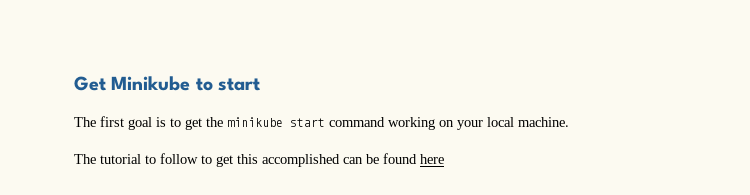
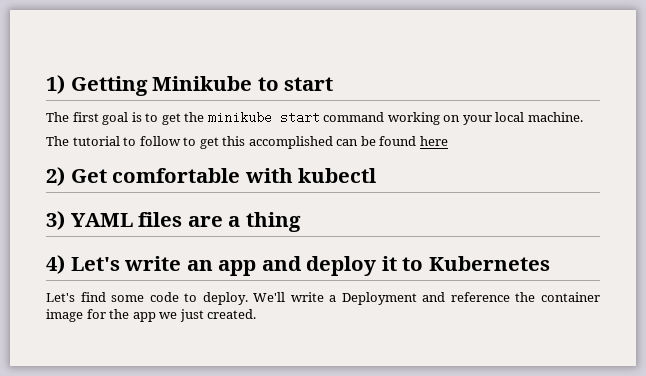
- Get Minikube to start
+ 1) Getting Minikube to start
+ 2) Get comfortable with kubectl
+ 3) YAML files are a thing
+ 4) Let's write an app and deploy it to Kubernetes
+ Let's find some code to deploy. We'll write a Deployment and reference the container image for the app we just created.

